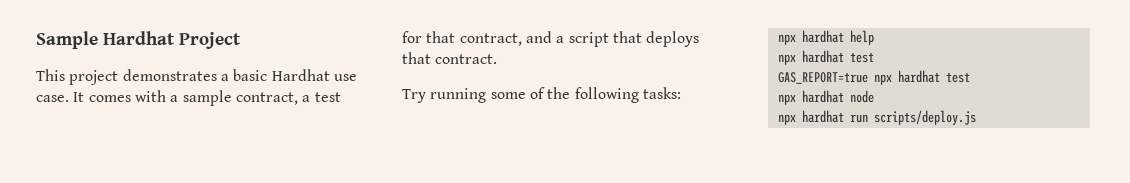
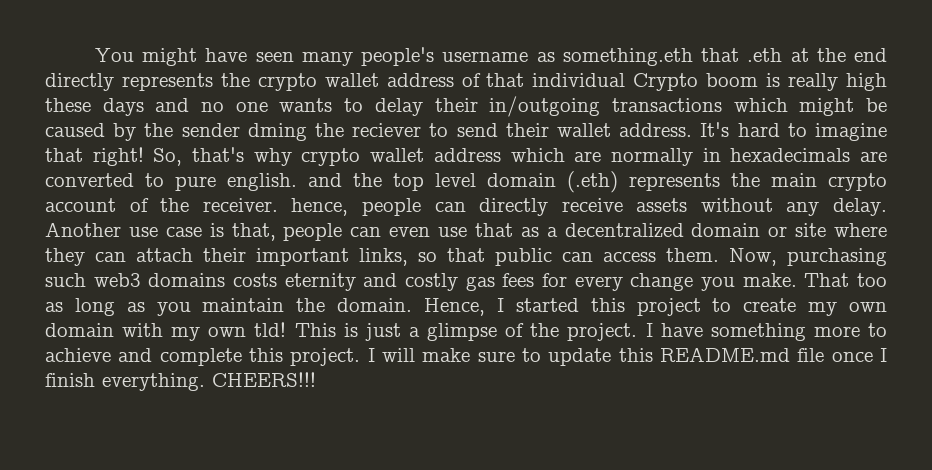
- Sample Hardhat Project
- This project demonstrates a basic Hardhat use case. It comes with a sample contract, a test for that contract, and a script that deploys that contract.
- Try running some of the following tasks:
- npx hardhat help
- npx hardhat test
- GAS_REPORT=true npx hardhat test
- npx hardhat node
- npx hardhat run scripts/deploy.js
+ You might have seen many people's username as something.eth that .eth at the end directly represents the crypto wallet address of that individual Crypto boom is really high these days and no one wants to delay their in/outgoing transactions which might be caused by the sender dming the reciever to send their wallet address. It's hard to imagine that right! So, that's why crypto wallet address which are normally in hexadecimals are converted to pure english. and the top level domain (.eth) represents the main crypto account of the receiver. hence, people can directly receive assets without any delay. Another use case is that, people can even use that as a decentralized domain or site where they can attach their important links, so that public can access them. Now, purchasing such web3 domains costs eternity and costly gas fees for every change you make. That too as long as you maintain the domain. Hence, I started this project to create my own domain with my own tld! This is just a glimpse of the project. I have something more to achieve and complete this project. I will make sure to update this README.md file once I finish everything. CHEERS!!!

